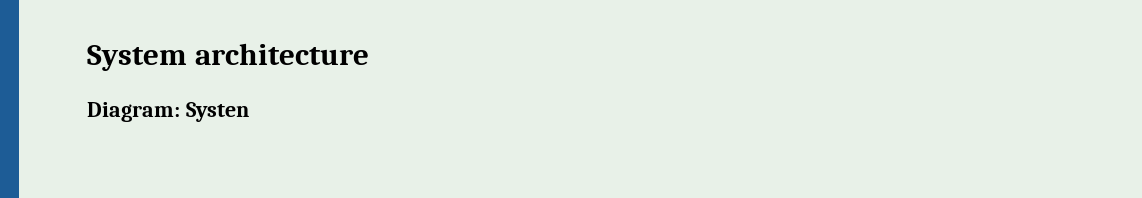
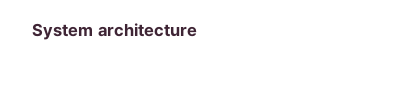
- Diagram: Systen

